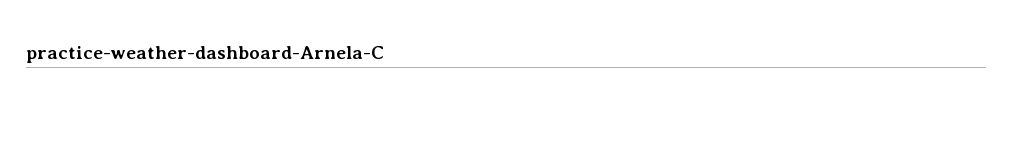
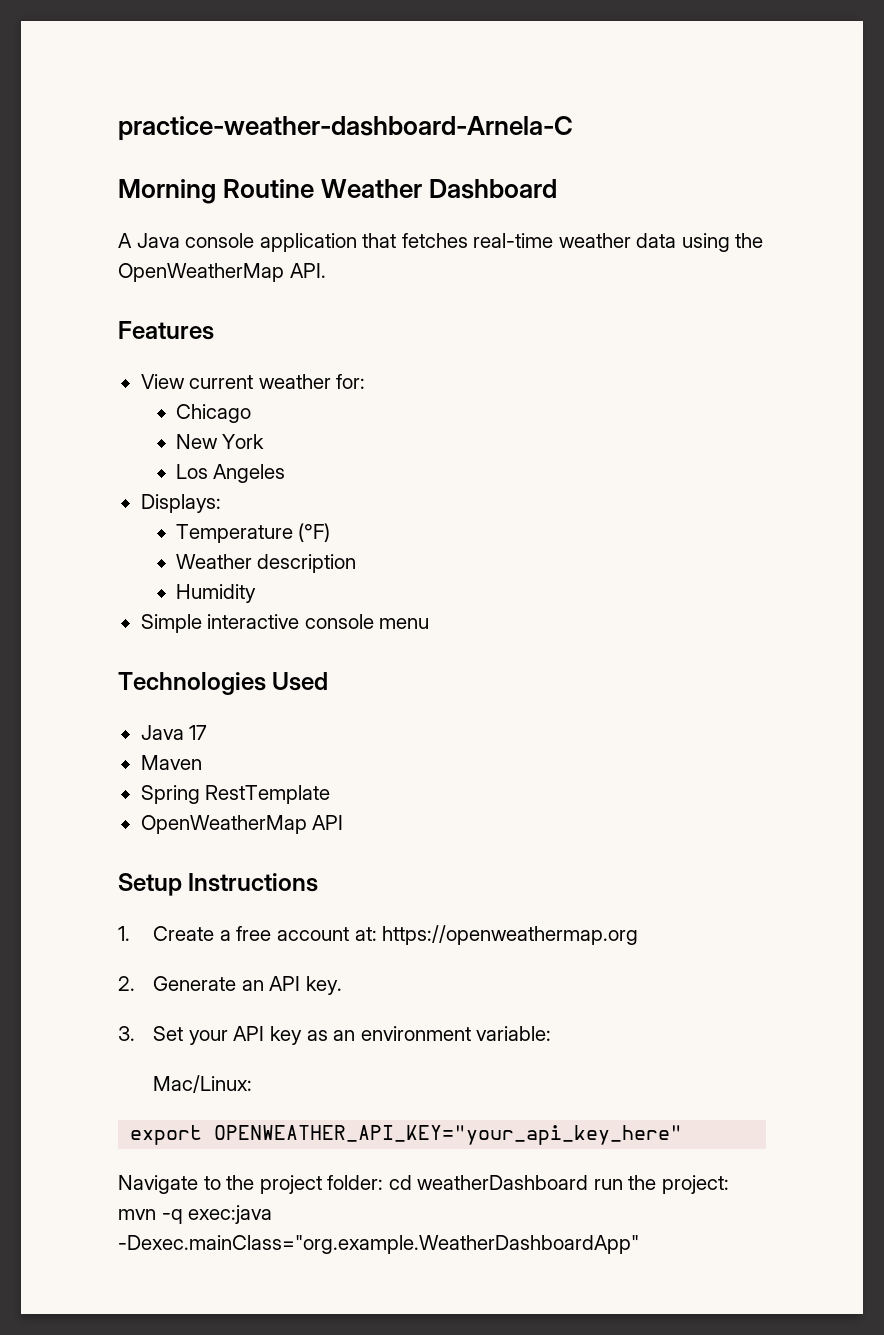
+ Morning Routine Weather Dashboard
+ A Java console application that fetches real-time weather data using the OpenWeatherMap API.
+ Features
+ View current weather for:
+ Chicago
+ New York
+ Los Angeles
+ Displays:
+ Temperature (°F)
+ Weather description
+ Humidity
+ Simple interactive console menu
+ Technologies Used
+ Java 17
+ Maven
+ Spring RestTemplate
+ OpenWeatherMap API
+ Setup Instructions
+ 1. Create a free account at: https://openweathermap.org
+ 2. Generate an API key.
+ 3. Set your API key as an environment variable:
+ Mac/Linux:
+ export OPENWEATHER_API_KEY="your_api_key_here"
+ Navigate to the project folder: cd weatherDashboard run the project: mvn -q exec:java -Dexec.mainClass="org.example.WeatherDashboardApp"

